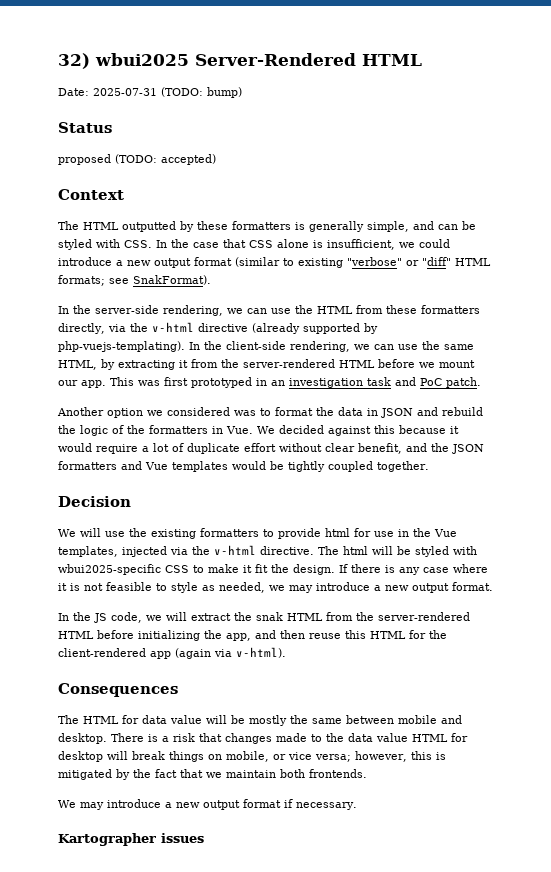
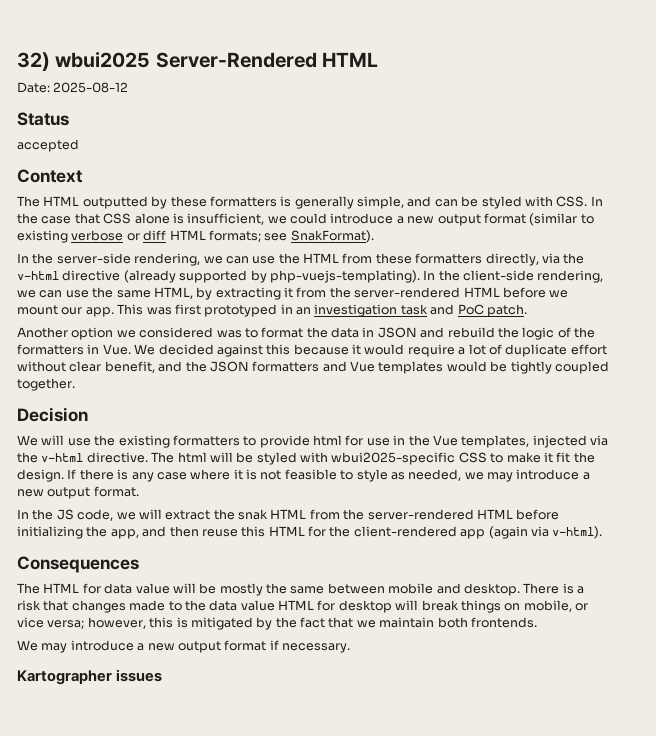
- Date: 2025-07-31 (TODO: bump)
+ Date: 2025-08-12
  Status
- proposed (TODO: accepted)
+ accepted
- The HTML outputted by these formatters is generally simple, and can be styled with CSS. In the case that CSS alone is insufficient, we could introduce a new output format (similar to existing "verbose" or "diff" HTML formats; see SnakFormat).
+ The HTML outputted by these formatters is generally simple, and can be styled with CSS. In the case that CSS alone is insufficient, we could introduce a new output format (similar to existing verbose or diff HTML formats; see SnakFormat).

